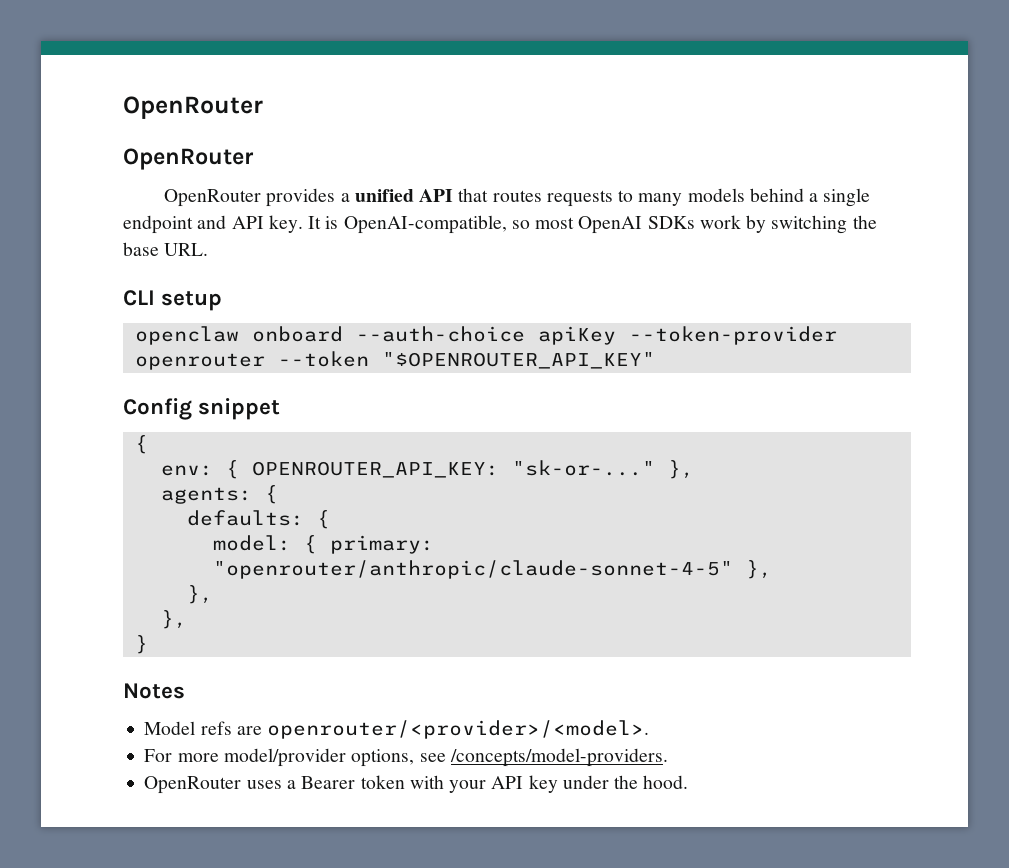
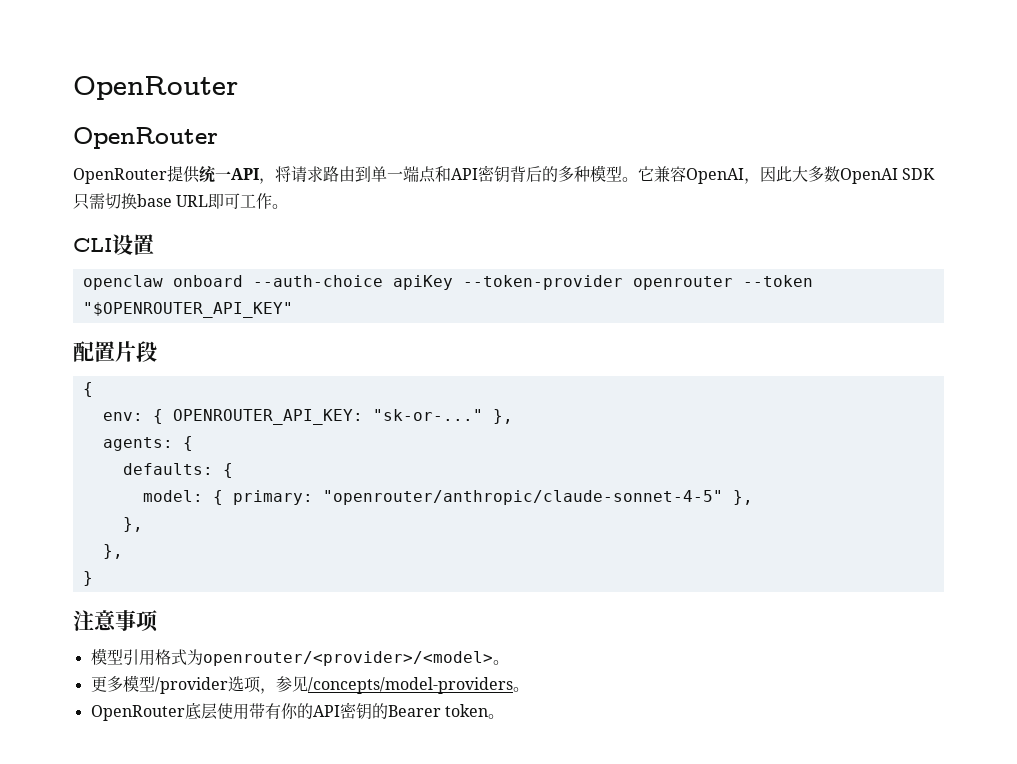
- OpenRouter provides a unified API that routes requests to many models behind a single endpoint and API key. It is OpenAI-compatible, so most OpenAI SDKs work by switching the base URL.
+ OpenRouter提供统一API，将请求路由到单一端点和API密钥背后的多种模型。它兼容OpenAI，因此大多数OpenAI SDK只需切换base URL即可工作。
- CLI setup
+ CLI设置
- Config snippet
+ 配置片段
- Notes
- Model refs are openrouter/<provider>/<model>.
- For more model/provider options, see /concepts/model-providers.
- OpenRouter uses a Bearer token with your API key under the hood.
+ 注意事项
+ 模型引用格式为openrouter/<provider>/<model>。
+ 更多模型/provider选项，参见/concepts/model-providers。
+ OpenRouter底层使用带有你的API密钥的Bearer token。

